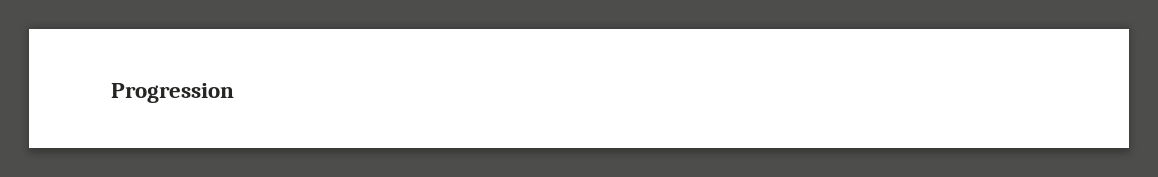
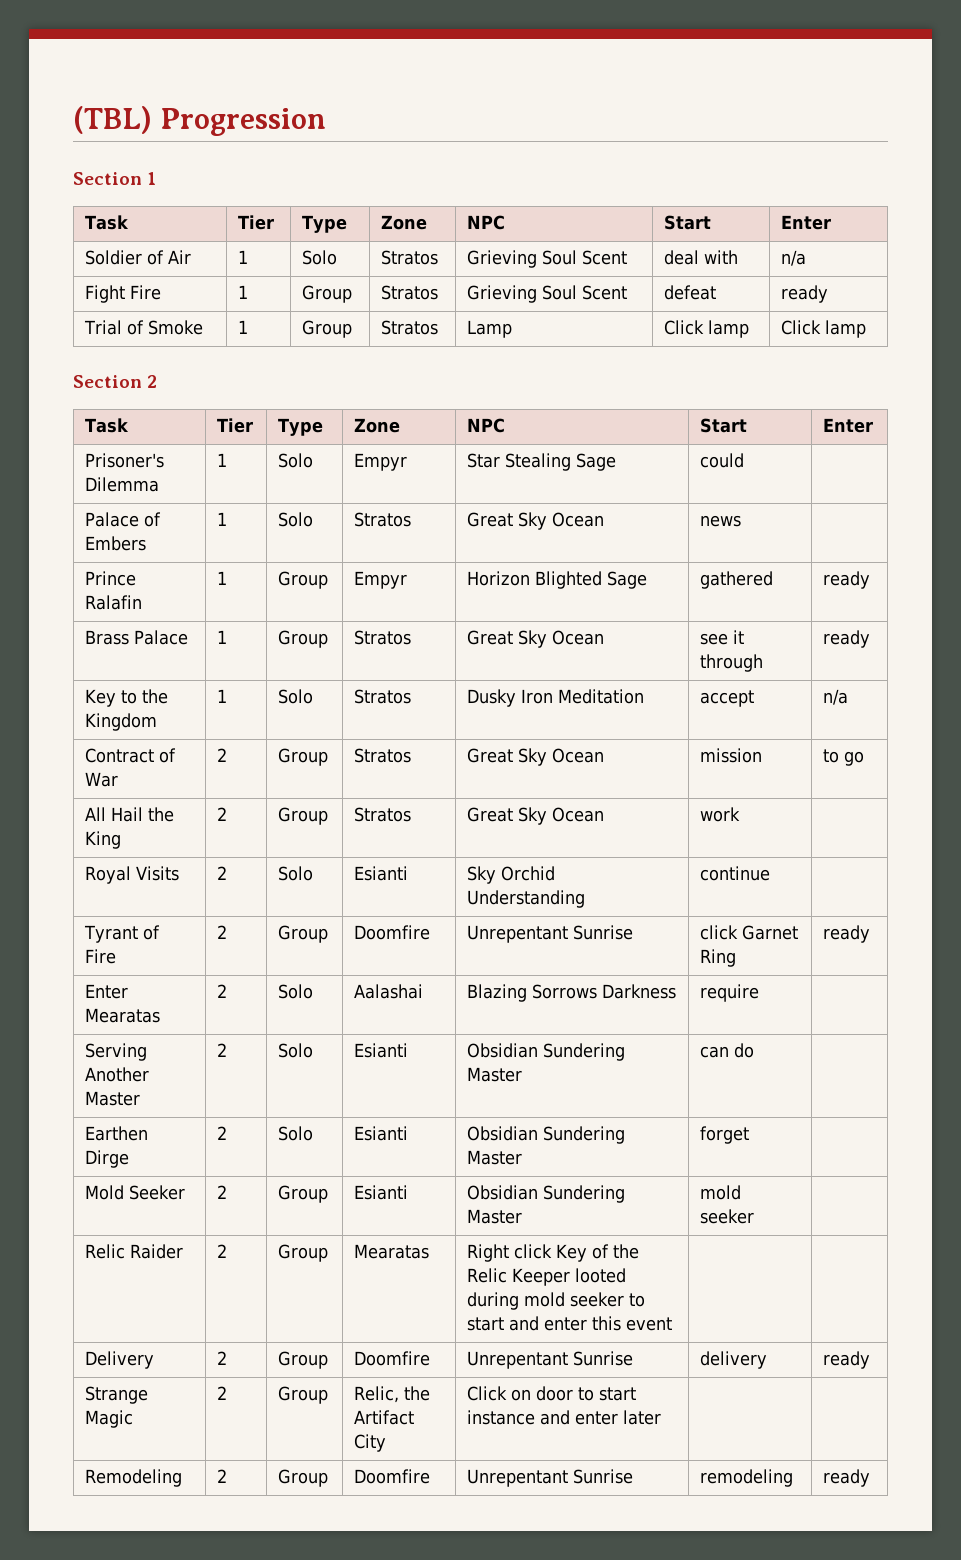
- Progression
+ (TBL) Progression
+ Section 1
+ Task | Tier | Type | Zone | NPC | Start | Enter
+ Soldier of Air | 1 | Solo | Stratos | Grieving Soul Scent | deal with | n/a
+ Fight Fire | 1 | Group | Stratos | Grieving Soul Scent | defeat | ready
+ Trial of Smoke | 1 | Group | Stratos | Lamp | Click lamp | Click lamp
+ Section 2
+ Task | Tier | Type | Zone | NPC | Start | Enter
+ Prisoner's Dilemma | 1 | Solo | Empyr | Star Stealing Sage | could |
+ Palace of Embers | 1 | Solo | Stratos | Great Sky Ocean | news |
+ Prince Ralafin | 1 | Group | Empyr | Horizon Blighted Sage | gathered | ready
+ Brass Palace | 1 | Group | Stratos | Great Sky Ocean | see it through | ready
+ Key to the Kingdom | 1 | Solo | Stratos | Dusky Iron Meditation | accept | n/a
+ Contract of War | 2 | Group | Stratos | Great Sky Ocean | mission | to go
+ All Hail the King | 2 | Group | Stratos | Great Sky Ocean | work |
+ Royal Visits | 2 | Solo | Esianti | Sky Orchid Understanding | continue |
+ Tyrant of Fire | 2 | Group | Doomfire | Unrepentant Sunrise | click Garnet Ring | ready
+ Enter Mearatas | 2 | Solo | Aalashai | Blazing Sorrows Darkness | require |
+ Serving Another Master | 2 | Solo | Esianti | Obsidian Sundering Master | can do |
+ Earthen Dirge | 2 | Solo | Esianti | Obsidian Sundering Master | forget |
+ Mold Seeker | 2 | Group | Esianti | Obsidian Sundering Master | mold seeker |
+ Relic Raider | 2 | Group | Mearatas | Right click Key of the Relic Keeper looted during mold seeker to start and enter this event | |
+ Delivery | 2 | Group | Doomfire | Unrepentant Sunrise | delivery | ready
+ Strange Magic | 2 | Group | Relic, the Artifact City | Click on door to start instance and enter later | |
+ Remodeling | 2 | Group | Doomfire | Unrepentant Sunrise | remodeling | ready

